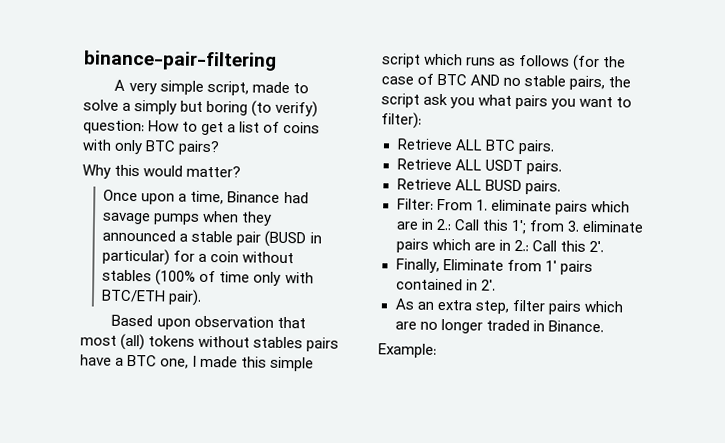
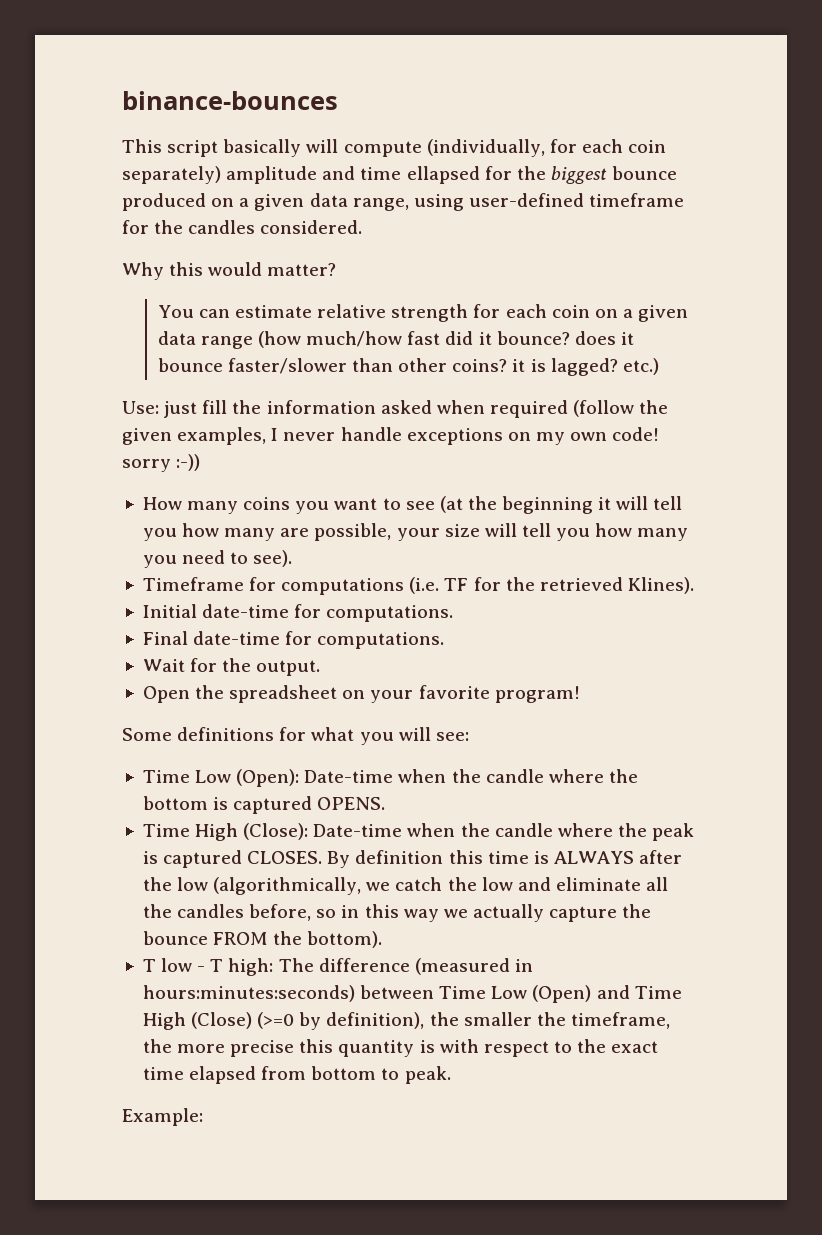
- binance-pair-filtering
- A very simple script, made to solve a simply but boring (to verify) question: How to get a list of coins with only BTC pairs?
+ binance-bounces
+ This script basically will compute (individually, for each coin separately) amplitude and time ellapsed for the biggest bounce produced on a given data range, using user-defined timeframe for the candles considered.
  Why this would matter?
- Once upon a time, Binance had savage pumps when they announced a stable pair (BUSD in particular) for a coin without stables (100% of time only with BTC/ETH pair).
- Based upon observation that most (all) tokens without stables pairs have a BTC one, I made this simple script which runs as follows (for the case of BTC AND no stable pairs, the script ask you what pairs you want to filter):
- Retrieve ALL BTC pairs.
- Retrieve ALL USDT pairs.
- Retrieve ALL BUSD pairs.
- Filter: From 1. eliminate pairs which are in 2.: Call this 1'; from 3. eliminate pairs which are in 2.: Call this 2'.
- Finally, Eliminate from 1' pairs contained in 2'.
- As an extra step, filter pairs which are no longer traded in Binance.
+ You can estimate relative strength for each coin on a given data range (how much/how fast did it bounce? does it bounce faster/slower than other coins? it is lagged? etc.)
+ Use: just fill the information asked when required (follow the given examples, I never handle exceptions on my own code! sorry :-))
+ How many coins you want to see (at the beginning it will tell you how many are possible, your size will tell you how many you need to see).
+ Timeframe for computations (i.e. TF for the retrieved Klines).
+ Initial date-time for computations.
+ Final date-time for computations.
+ Wait for the output.
+ Open the spreadsheet on your favorite program!
+ Some definitions for what you will see:
+ Time Low (Open): Date-time when the candle where the bottom is captured OPENS.
+ Time High (Close): Date-time when the candle where the peak is captured CLOSES. By definition this time is ALWAYS after the low (algorithmically, we catch the low and eliminate all the candles before, so in this way we actually capture the bounce FROM the bottom).
+ T low - T high: The difference (measured in hours:minutes:seconds) between Time Low (Open) and Time High (Close) (>=0 by definition), the smaller the timeframe, the more precise this quantity is with respect to the exact time elapsed from bottom to peak.

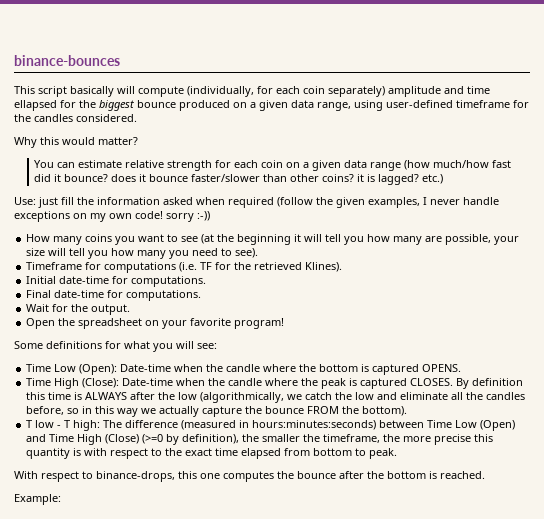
+ With respect to binance-drops, this one computes the bounce after the bottom is reached.

